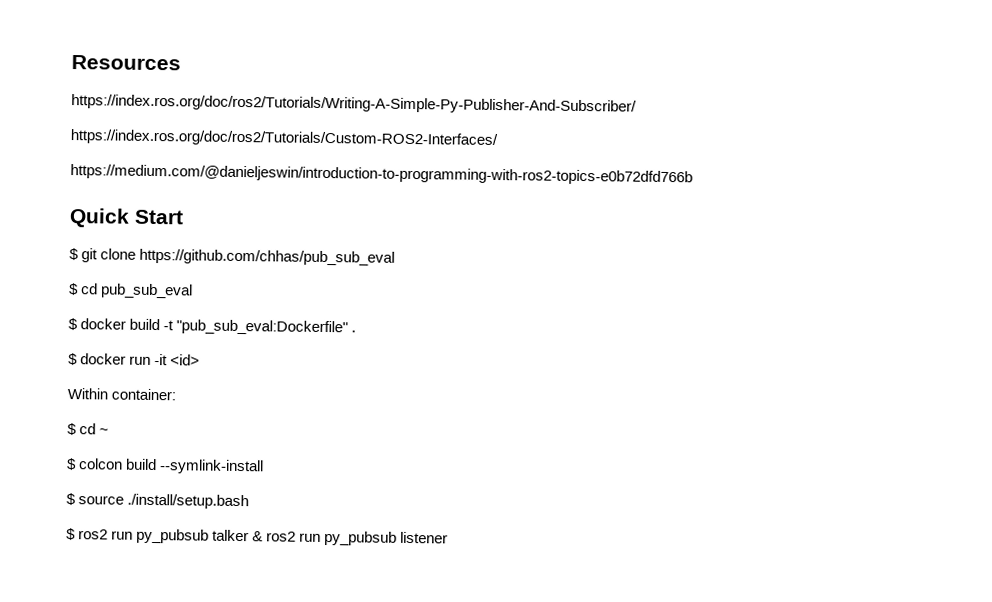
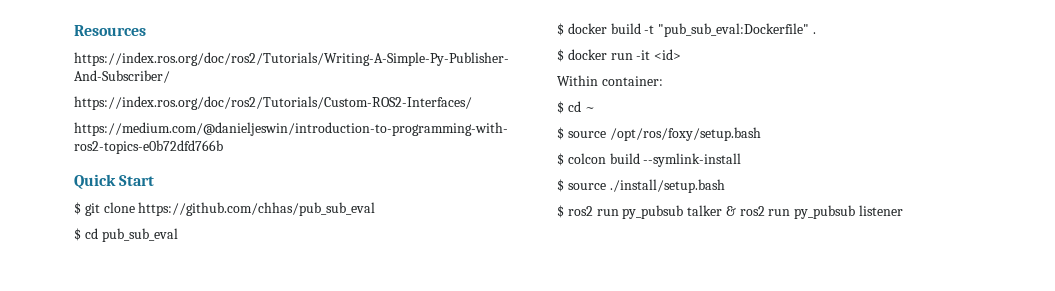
+ $ source /opt/ros/foxy/setup.bash

